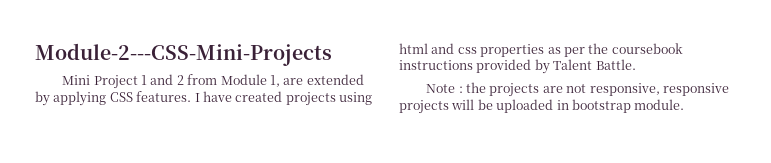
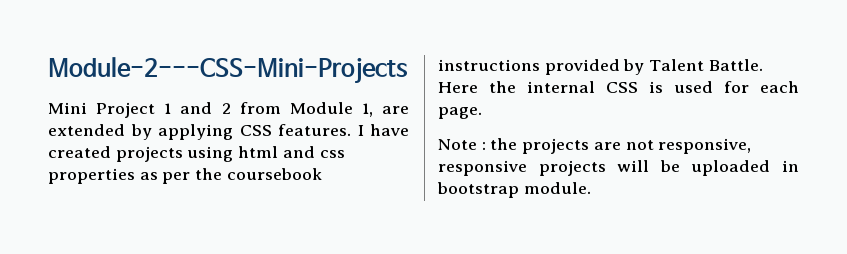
+ Here the internal CSS is used for each page.

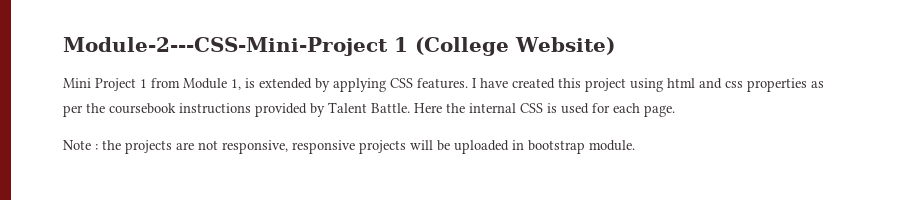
- Module-2---CSS-Mini-Projects
+ Module-2---CSS-Mini-Project 1 (College Website)
- Mini Project 1 and 2 from Module 1, are extended by applying CSS features.
+ Mini Project 1 from Module 1, is extended by applying CSS features.
- I have created projects using html and css properties as per the coursebook instructions provided by Talent Battle.
+ I have created this project using html and css properties as per the coursebook instructions provided by Talent Battle.

